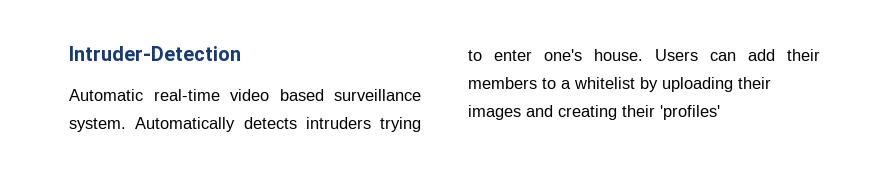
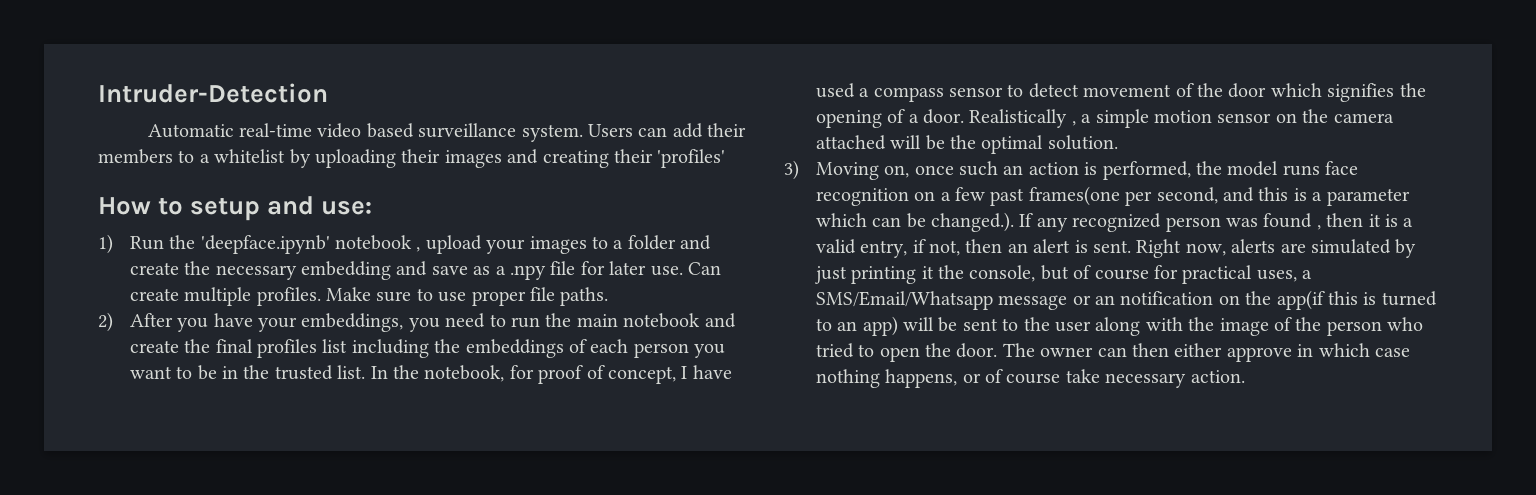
- Automatically detects intruders trying to enter one's house.
+ How to setup and use:
+ 1) Run the 'deepface.ipynb' notebook , upload your images to a folder and create the necessary embedding and save as a .npy file for later use. Can create multiple profiles. Make sure to use proper file paths.
+ 2) After you have your embeddings, you need to run the main notebook and create the final profiles list including the embeddings of each person you want to be in the trusted list. In the notebook, for proof of concept, I have used a compass sensor to detect movement of the door which signifies the opening of a door. Realistically , a simple motion sensor on the camera attached will be the optimal solution.
+ 3) Moving on, once such an action is performed, the model runs face recognition on a few past frames(one per second, and this is a parameter which can be changed.). If any recognized person was found , then it is a valid entry, if not, then an alert is sent. Right now, alerts are simulated by just printing it the console, but of course for practical uses, a SMS/Email/Whatsapp message or an notification on the app(if this is turned to an app) will be sent to the user along with the image of the person who tried to open the door. The owner can then either approve in which case nothing happens, or of course take necessary action.

